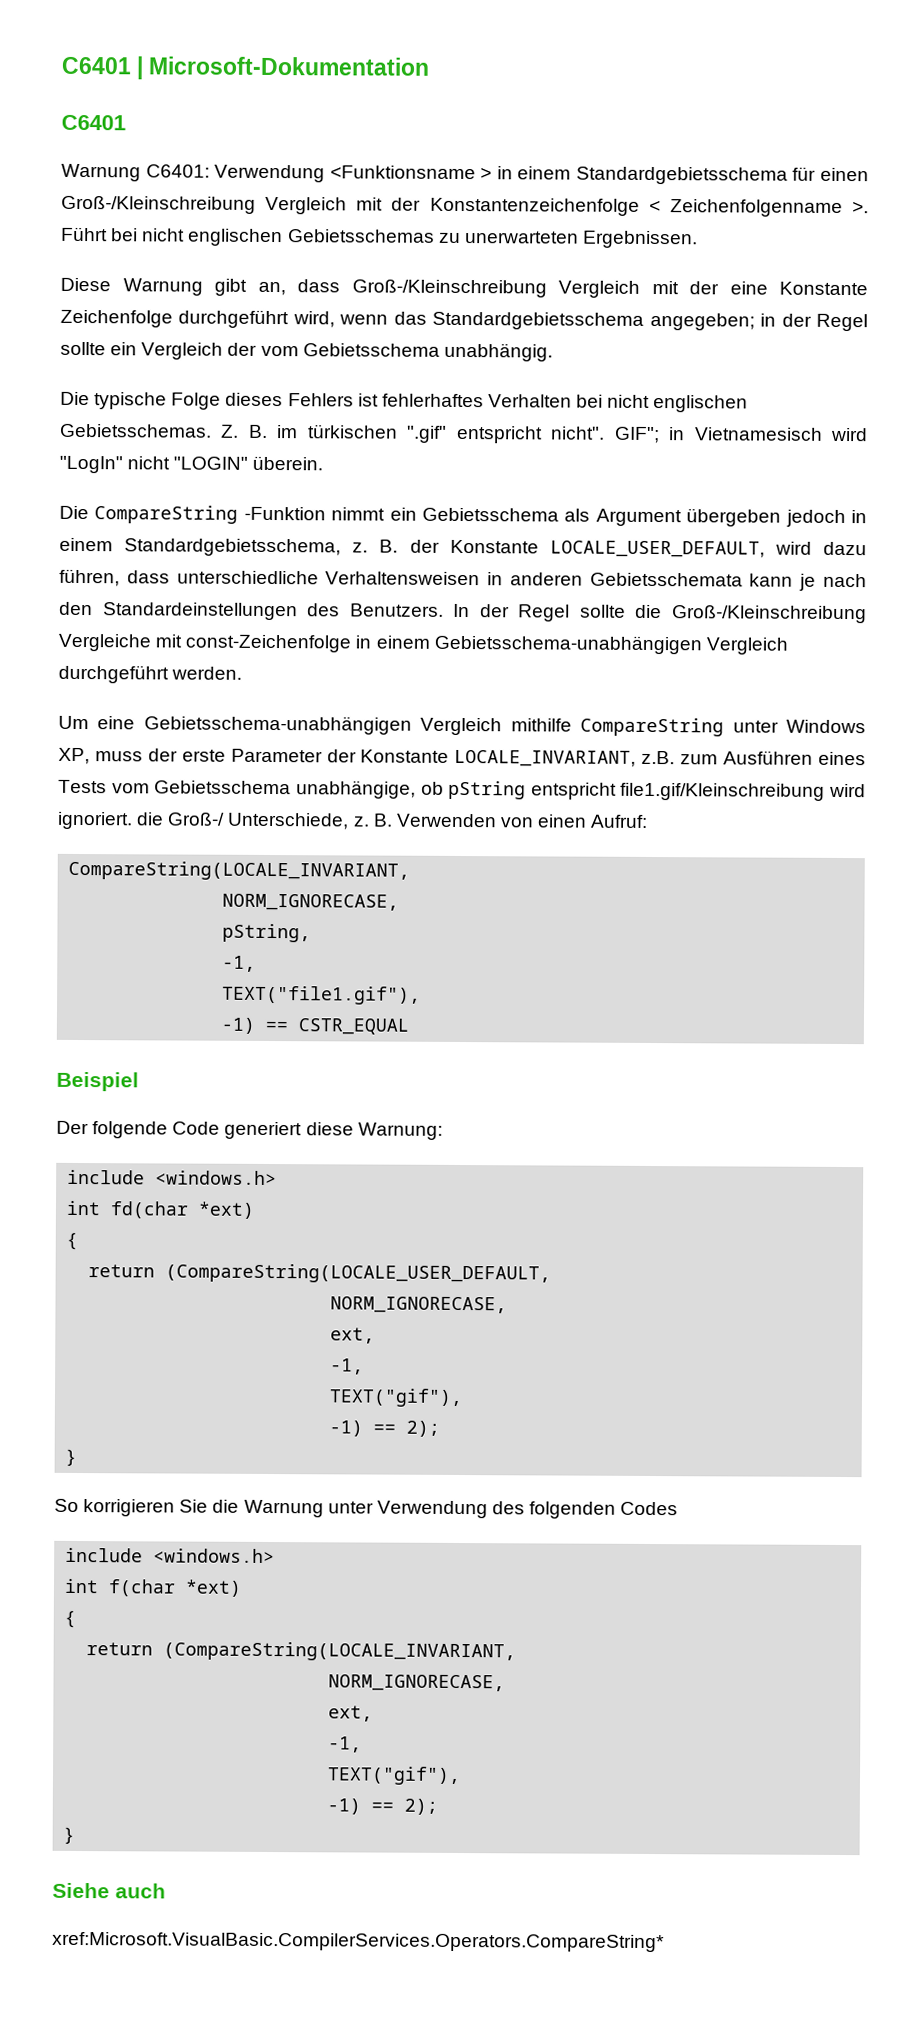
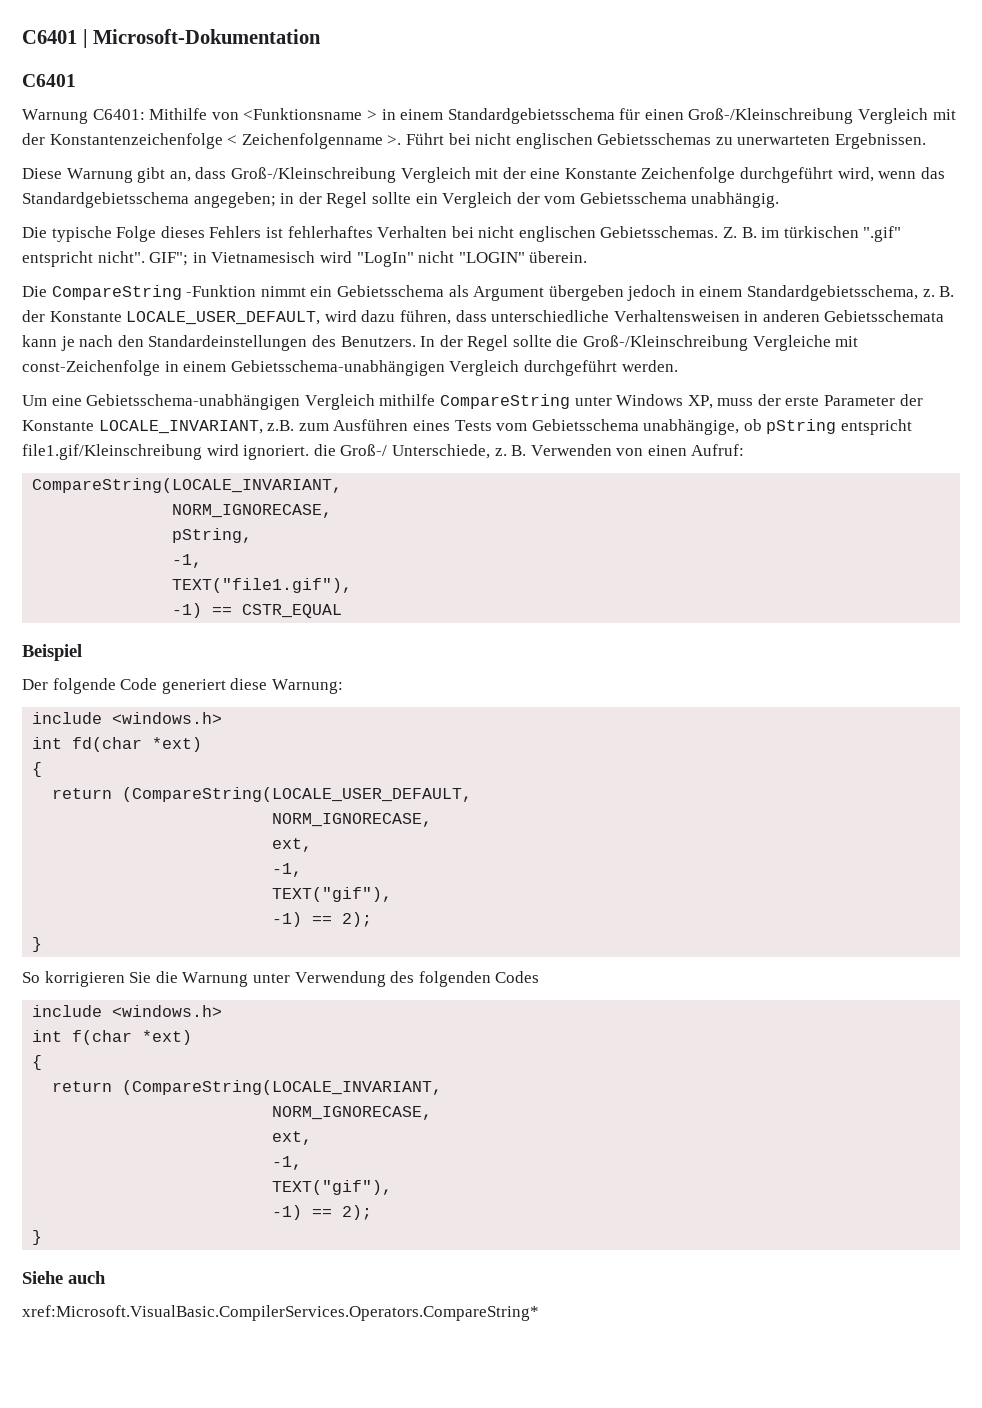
- Warnung C6401: Verwendung <Funktionsname > in einem Standardgebietsschema für einen Groß-/Kleinschreibung Vergleich mit der Konstantenzeichenfolge < Zeichenfolgenname >.
+ Warnung C6401: Mithilfe von <Funktionsname > in einem Standardgebietsschema für einen Groß-/Kleinschreibung Vergleich mit der Konstantenzeichenfolge < Zeichenfolgenname >.

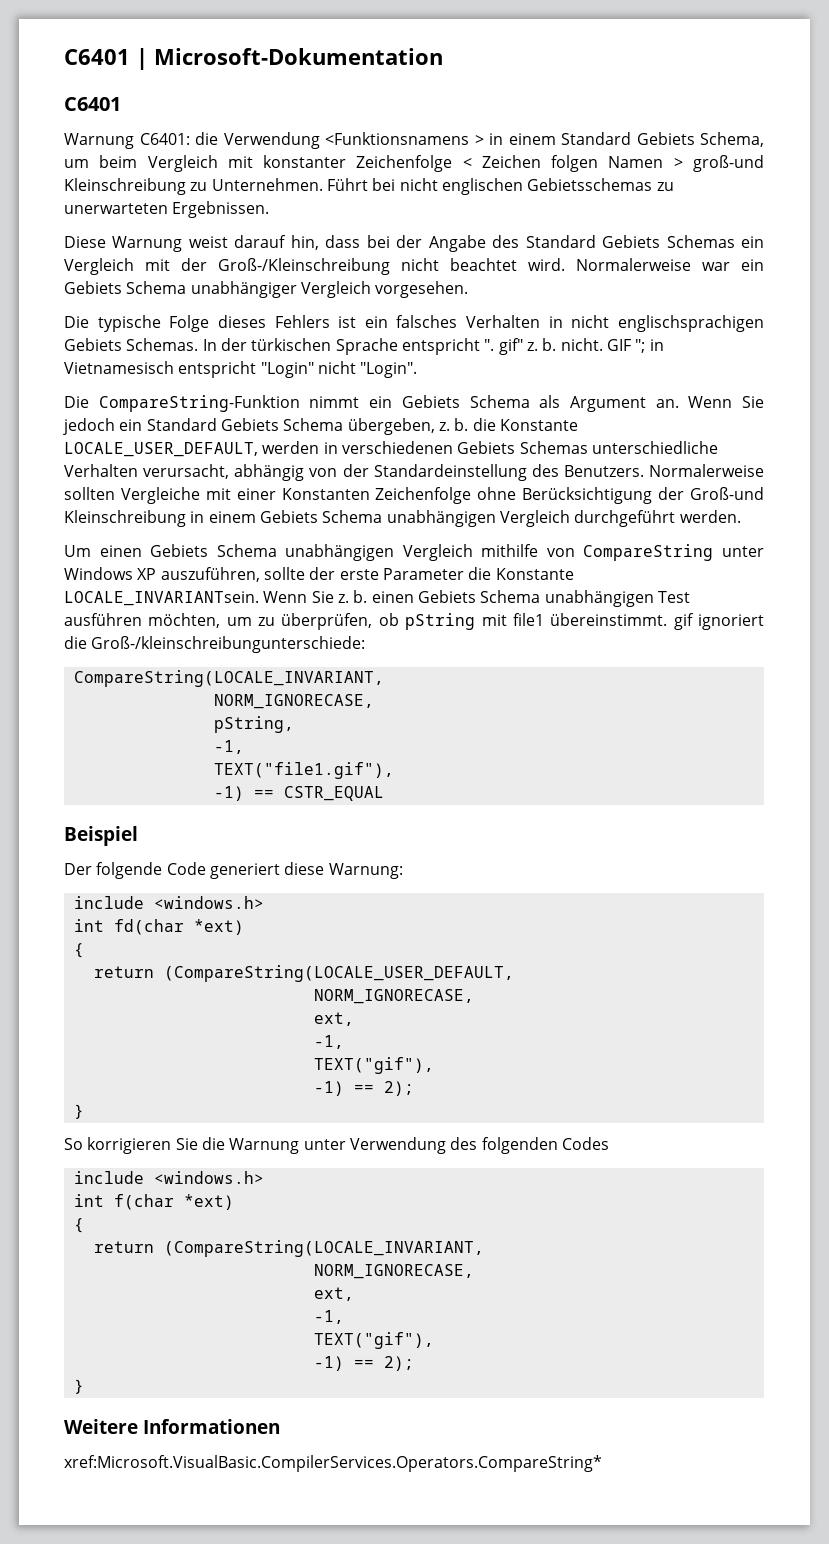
- Warnung C6401: Mithilfe von <Funktionsname > in einem Standardgebietsschema für einen Groß-/Kleinschreibung Vergleich mit der Konstantenzeichenfolge < Zeichenfolgenname >.
+ Warnung C6401: die Verwendung <Funktionsnamens > in einem Standard Gebiets Schema, um beim Vergleich mit konstanter Zeichenfolge < Zeichen folgen Namen > groß-und Kleinschreibung zu Unternehmen.
- Diese Warnung gibt an, dass Groß-/Kleinschreibung Vergleich mit der eine Konstante Zeichenfolge durchgeführt wird, wenn das Standardgebietsschema angegeben; in der Regel sollte ein Vergleich der vom Gebietsschema unabhängig.
+ Diese Warnung weist darauf hin, dass bei der Angabe des Standard Gebiets Schemas ein Vergleich mit der Groß-/Kleinschreibung nicht beachtet wird. Normalerweise war ein Gebiets Schema unabhängiger Vergleich vorgesehen.
- Die typische Folge dieses Fehlers ist fehlerhaftes Verhalten bei nicht englischen Gebietsschemas. Z. B. im türkischen ".gif" entspricht nicht". GIF"; in Vietnamesisch wird "LogIn" nicht "LOGIN" überein.
- Die CompareString -Funktion nimmt ein Gebietsschema als Argument übergeben jedoch in einem Standardgebietsschema, z. B. der Konstante LOCALE_USER_DEFAULT, wird dazu führen, dass unterschiedliche Verhaltensweisen in anderen Gebietsschemata kann je nach den Standardeinstellungen des Benutzers. In der Regel sollte die Groß-/Kleinschreibung Vergleiche mit const-Zeichenfolge in einem Gebietsschema-unabhängigen Vergleich durchgeführt werden.
+ Die typische Folge dieses Fehlers ist ein falsches Verhalten in nicht englischsprachigen Gebiets Schemas. In der türkischen Sprache entspricht ". gif" z. b. nicht. GIF "; in Vietnamesisch entspricht "Login" nicht "Login".
+ Die CompareString-Funktion nimmt ein Gebiets Schema als Argument an. Wenn Sie jedoch ein Standard Gebiets Schema übergeben, z. b. die Konstante LOCALE_USER_DEFAULT, werden in verschiedenen Gebiets Schemas unterschiedliche Verhalten verursacht, abhängig von der Standardeinstellung des Benutzers. Normalerweise sollten Vergleiche mit einer Konstanten Zeichenfolge ohne Berücksichtigung der Groß-und Kleinschreibung in einem Gebiets Schema unabhängigen Vergleich durchgeführt werden.
- Um eine Gebietsschema-unabhängigen Vergleich mithilfe CompareString unter Windows XP, muss der erste Parameter der Konstante LOCALE_INVARIANT, z.B. zum Ausführen eines Tests vom Gebietsschema unabhängige, ob pString entspricht file1.gif/Kleinschreibung wird ignoriert. die Groß-/ Unterschiede, z. B. Verwenden von einen Aufruf:
+ Um einen Gebiets Schema unabhängigen Vergleich mithilfe von CompareString unter Windows XP auszuführen, sollte der erste Parameter die Konstante LOCALE_INVARIANTsein. Wenn Sie z. b. einen Gebiets Schema unabhängigen Test ausführen möchten, um zu überprüfen, ob pString mit file1 übereinstimmt. gif ignoriert die Groß-/kleinschreibungunterschiede:
- Siehe auch
+ Weitere Informationen

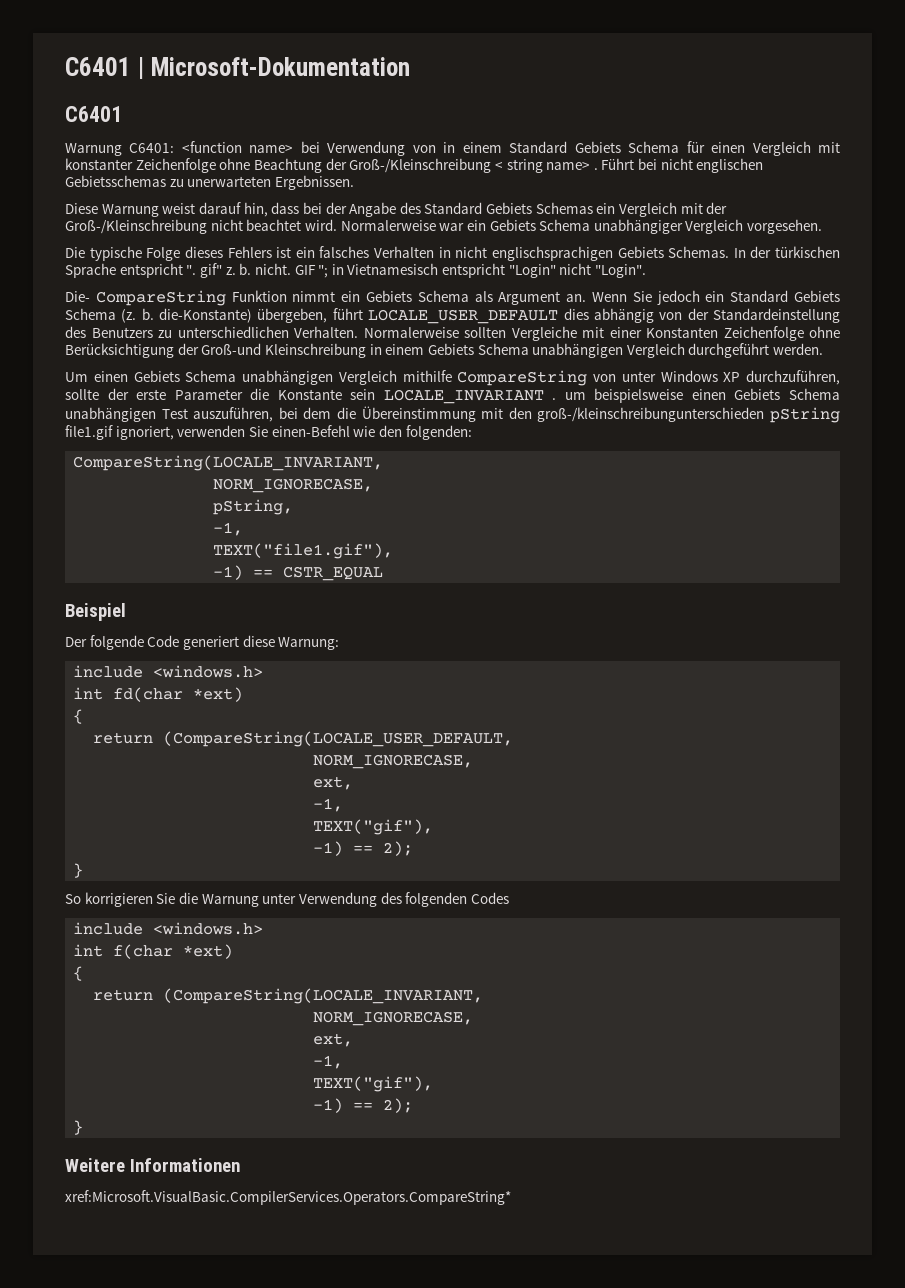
- Warnung C6401: die Verwendung <Funktionsnamens > in einem Standard Gebiets Schema, um beim Vergleich mit konstanter Zeichenfolge < Zeichen folgen Namen > groß-und Kleinschreibung zu Unternehmen.
+ Warnung C6401: <function name> bei Verwendung von in einem Standard Gebiets Schema für einen Vergleich mit konstanter Zeichenfolge ohne Beachtung der Groß-/Kleinschreibung < string name> .
- Die CompareString-Funktion nimmt ein Gebiets Schema als Argument an.
+ Die- CompareString Funktion nimmt ein Gebiets Schema als Argument an.
- Wenn Sie jedoch ein Standard Gebiets Schema übergeben, z. b. die Konstante LOCALE_USER_DEFAULT, werden in verschiedenen Gebiets Schemas unterschiedliche Verhalten verursacht, abhängig von der Standardeinstellung des Benutzers.
+ Wenn Sie jedoch ein Standard Gebiets Schema (z. b. die-Konstante) übergeben, führt LOCALE_USER_DEFAULT dies abhängig von der Standardeinstellung des Benutzers zu unterschiedlichen Verhalten.
- Um einen Gebiets Schema unabhängigen Vergleich mithilfe von CompareString unter Windows XP auszuführen, sollte der erste Parameter die Konstante LOCALE_INVARIANTsein. Wenn Sie z. b. einen Gebiets Schema unabhängigen Test ausführen möchten, um zu überprüfen, ob pString mit file1 übereinstimmt. gif ignoriert die Groß-/kleinschreibungunterschiede:
+ Um einen Gebiets Schema unabhängigen Vergleich mithilfe CompareString von unter Windows XP durchzuführen, sollte der erste Parameter die Konstante sein LOCALE_INVARIANT . um beispielsweise einen Gebiets Schema unabhängigen Test auszuführen, bei dem die Übereinstimmung mit den groß-/kleinschreibungunterschieden pString file1.gif ignoriert, verwenden Sie einen-Befehl wie den folgenden:

